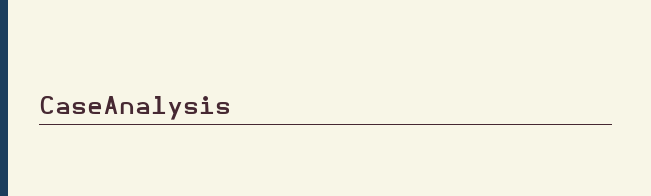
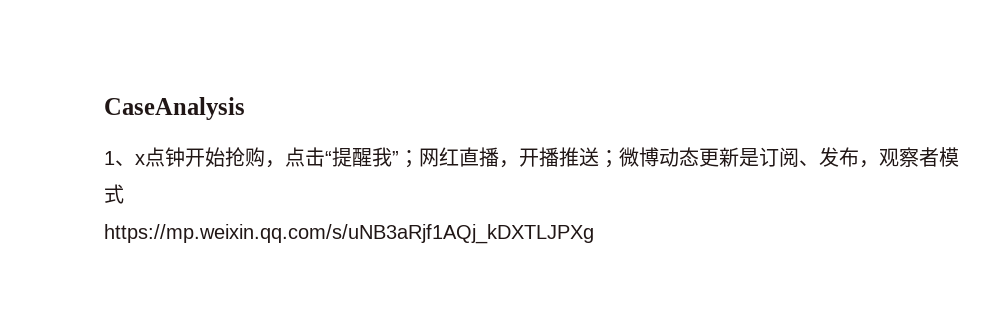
+ 1、x点钟开始抢购，点击“提醒我”；网红直播，开播推送；微博动态更新是订阅、发布，观察者模式
+ https://mp.weixin.qq.com/s/uNB3aRjf1AQj_kDXTLJPXg

